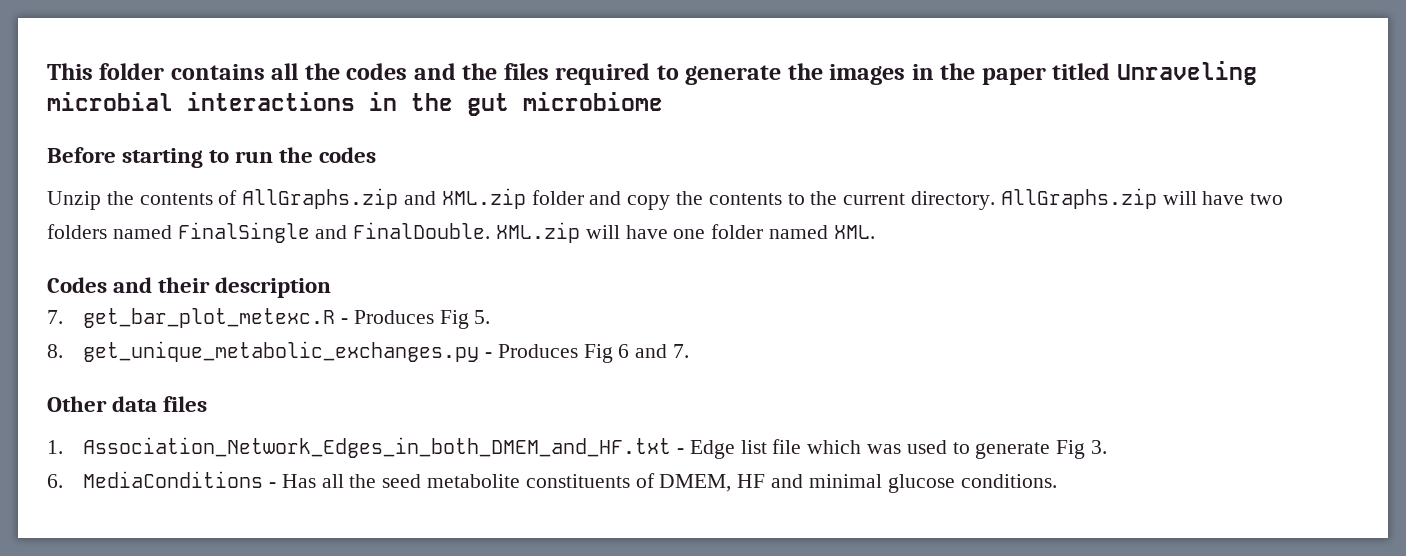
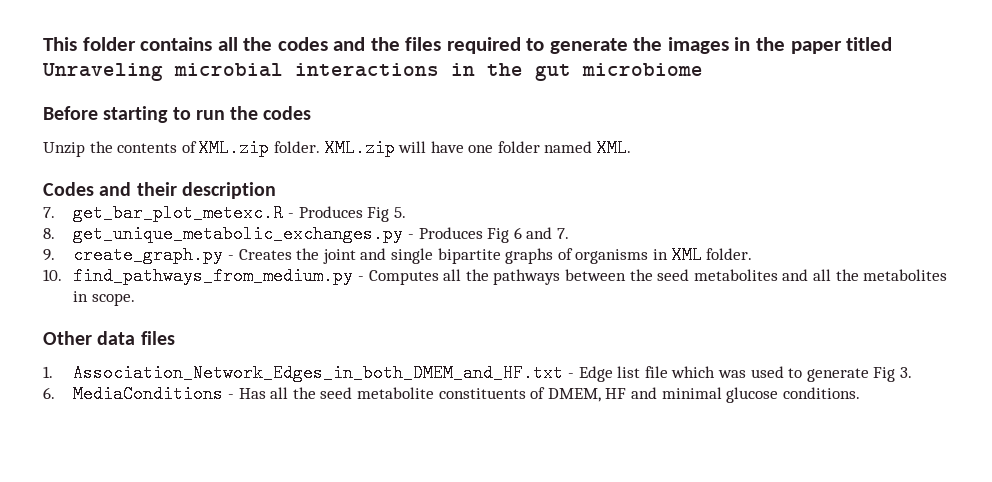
- Unzip the contents of AllGraphs.zip and XML.zip folder and copy the contents to the current directory. AllGraphs.zip will have two folders named FinalSingle and FinalDouble.
+ Unzip the contents of XML.zip folder.
+ 9. create_graph.py - Creates the joint and single bipartite graphs of organisms in XML folder.
+ 10. find_pathways_from_medium.py - Computes all the pathways between the seed metabolites and all the metabolites in scope.

